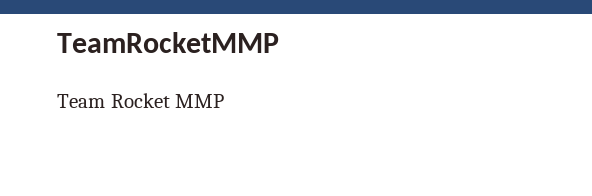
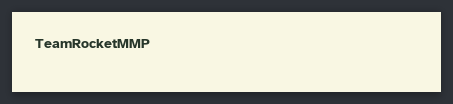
- Team Rocket MMP

